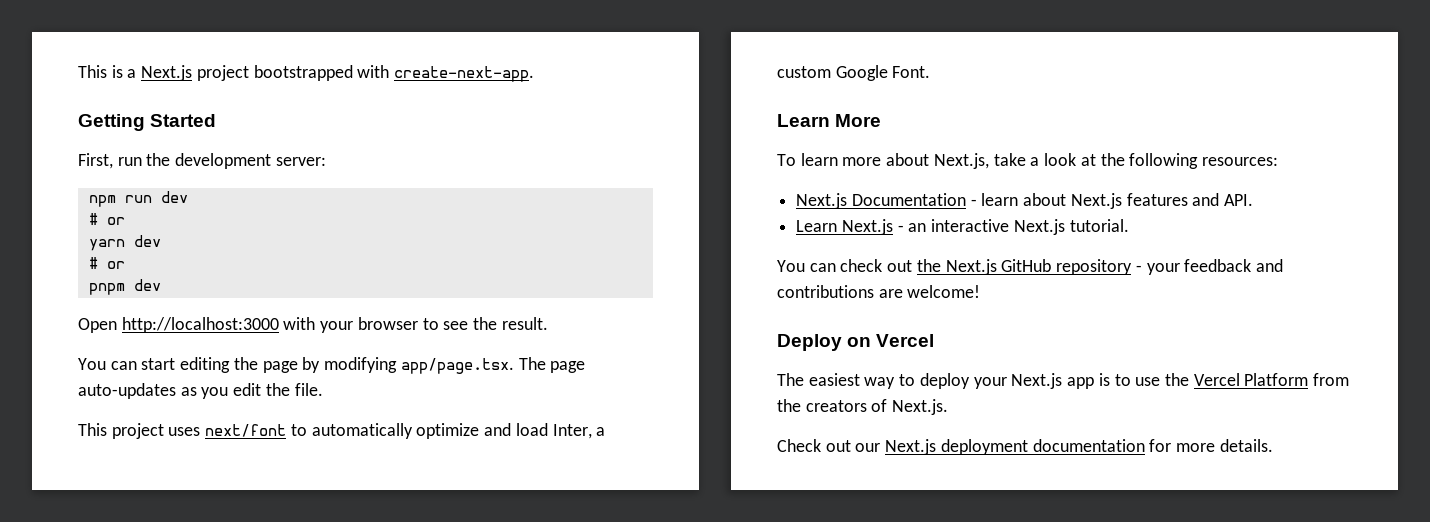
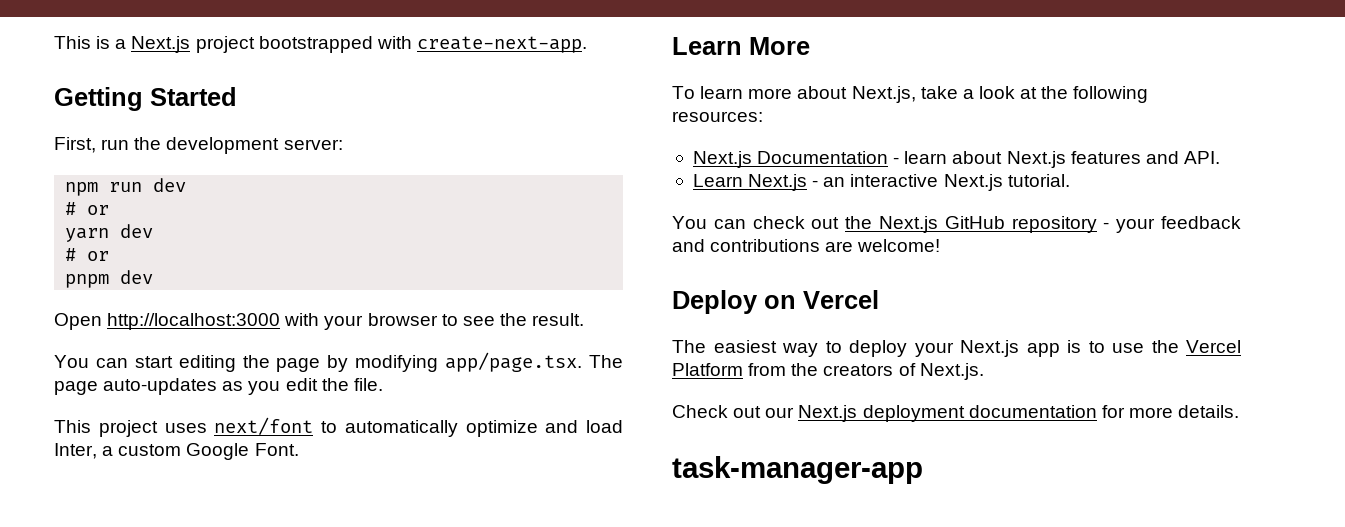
+ task-manager-app

